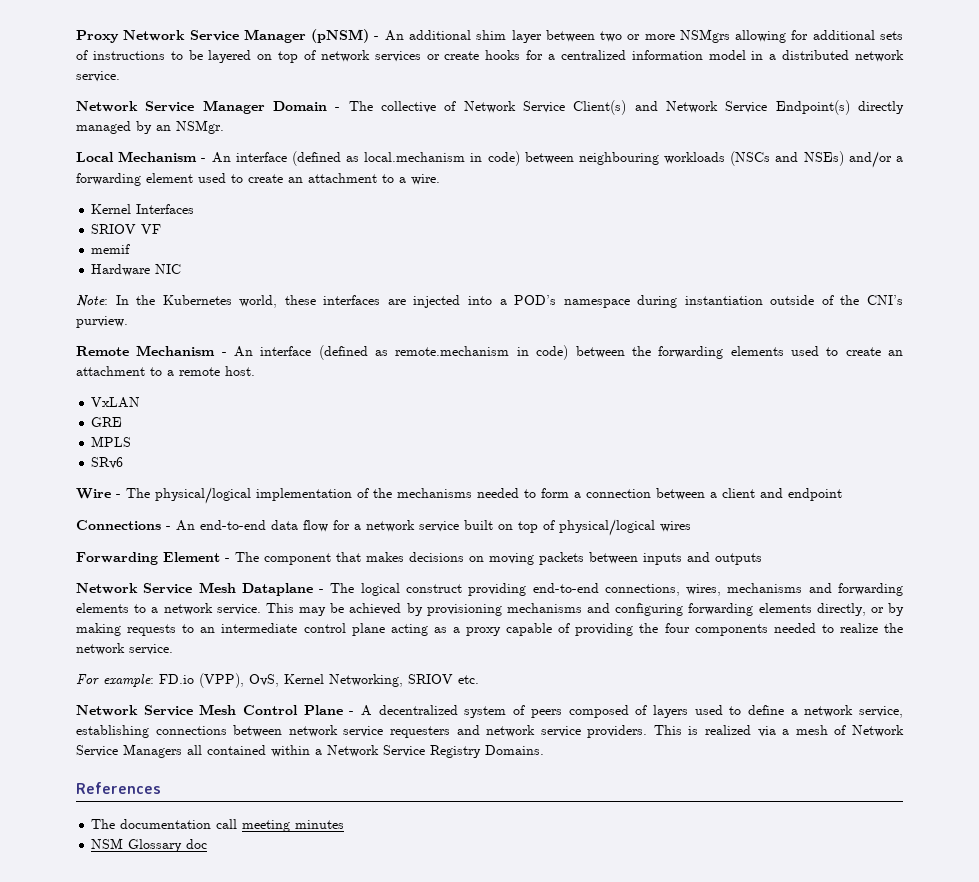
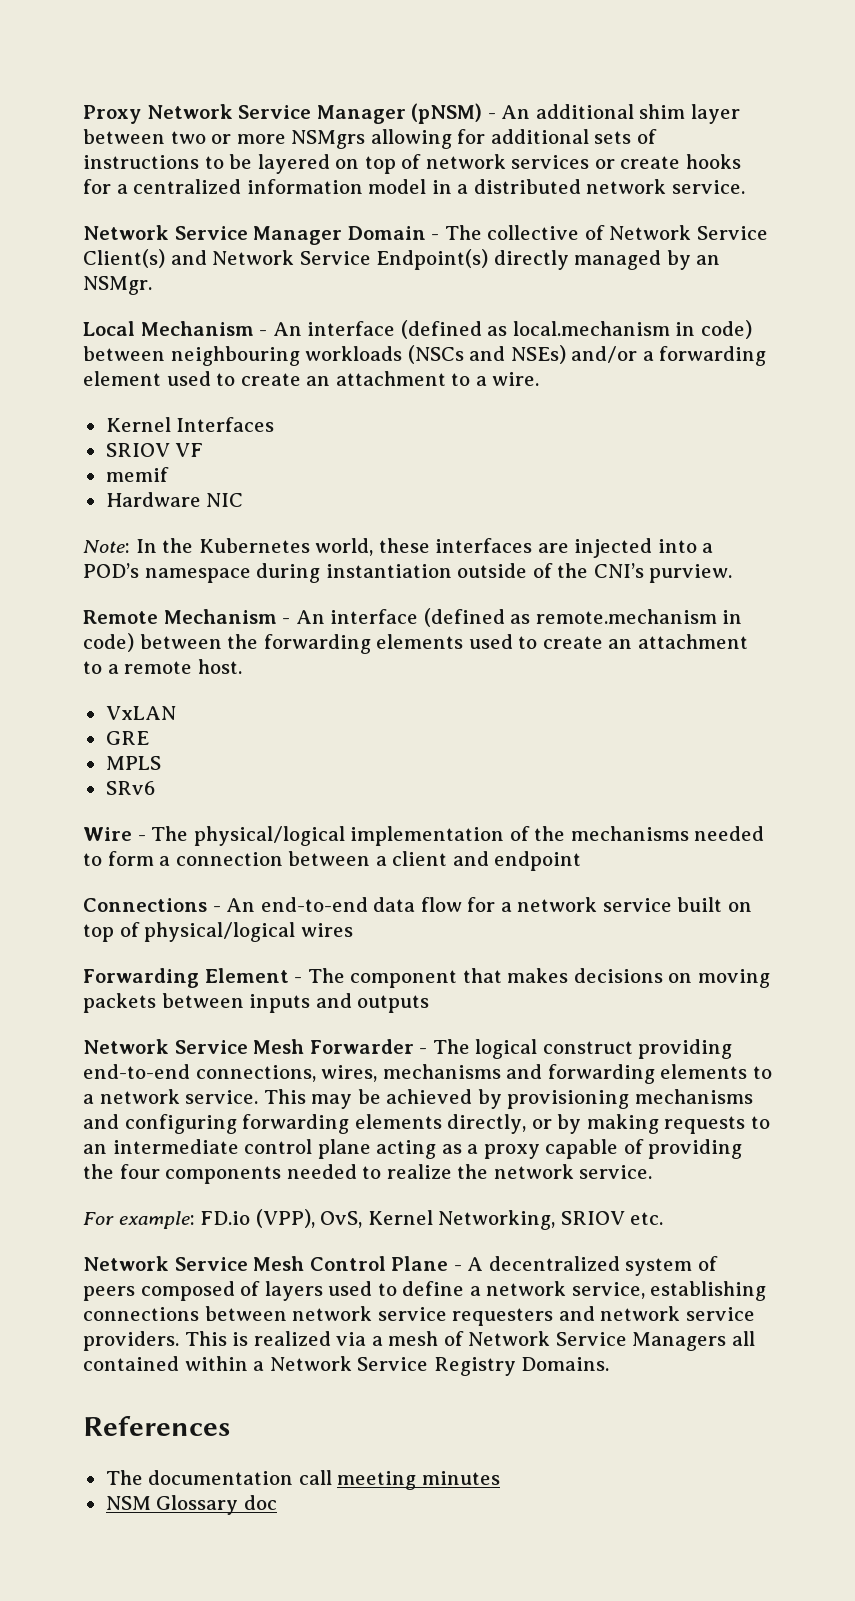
- Network Service Mesh Dataplane - The logical construct providing end-to-end connections, wires, mechanisms and forwarding elements to a network service.
+ Network Service Mesh Forwarder - The logical construct providing end-to-end connections, wires, mechanisms and forwarding elements to a network service.

